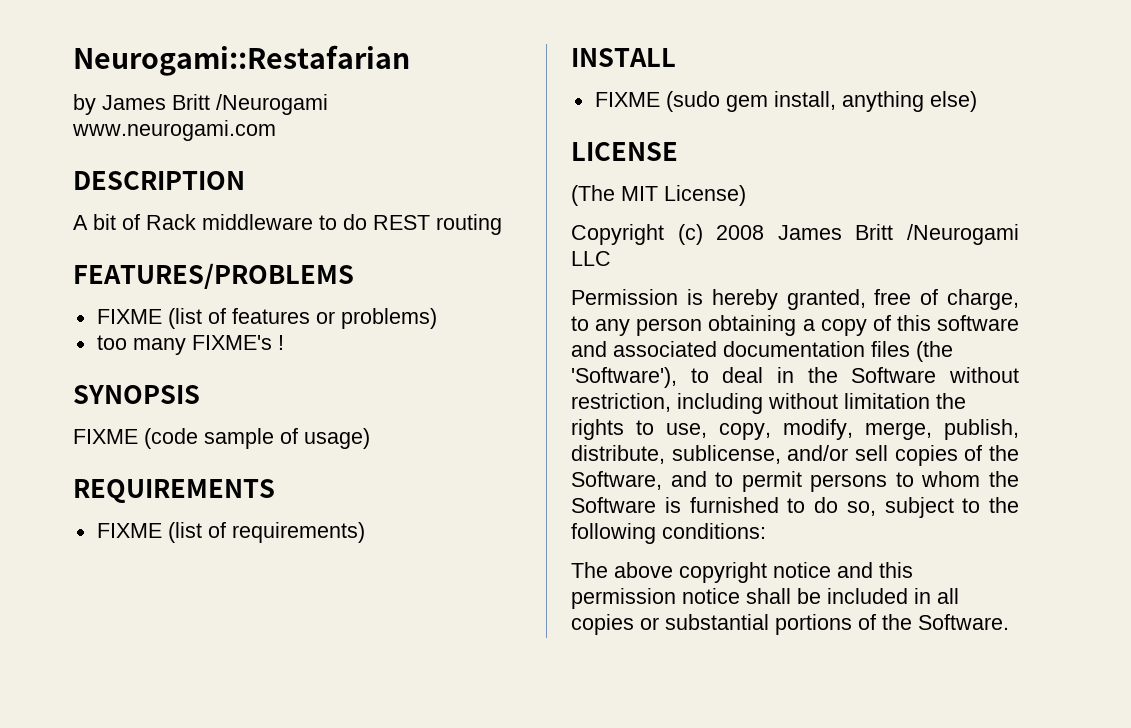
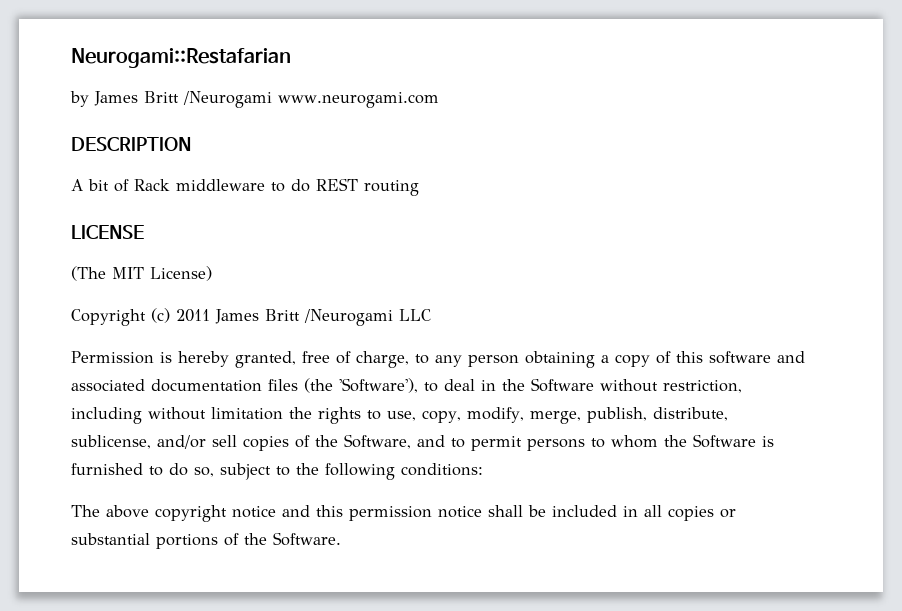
- FEATURES/PROBLEMS
- FIXME (list of features or problems)
- too many FIXME's !
- SYNOPSIS
- FIXME (code sample of usage)
- REQUIREMENTS
- FIXME (list of requirements)
- INSTALL
- FIXME (sudo gem install, anything else)
- Copyright (c) 2008 James Britt /Neurogami LLC
+ Copyright (c) 2011 James Britt /Neurogami LLC

